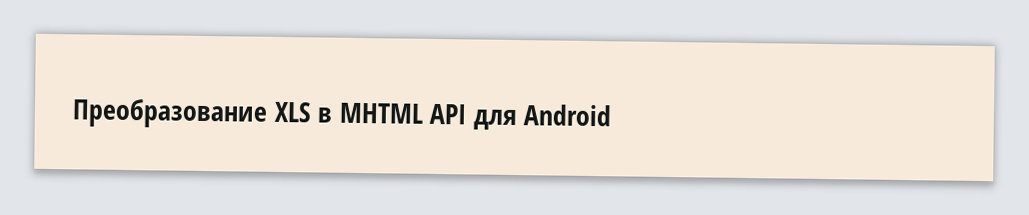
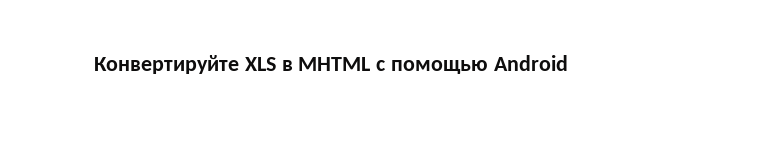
- Преобразование XLS в MHTML API для Android
+ Конвертируйте XLS в MHTML с помощью Android

